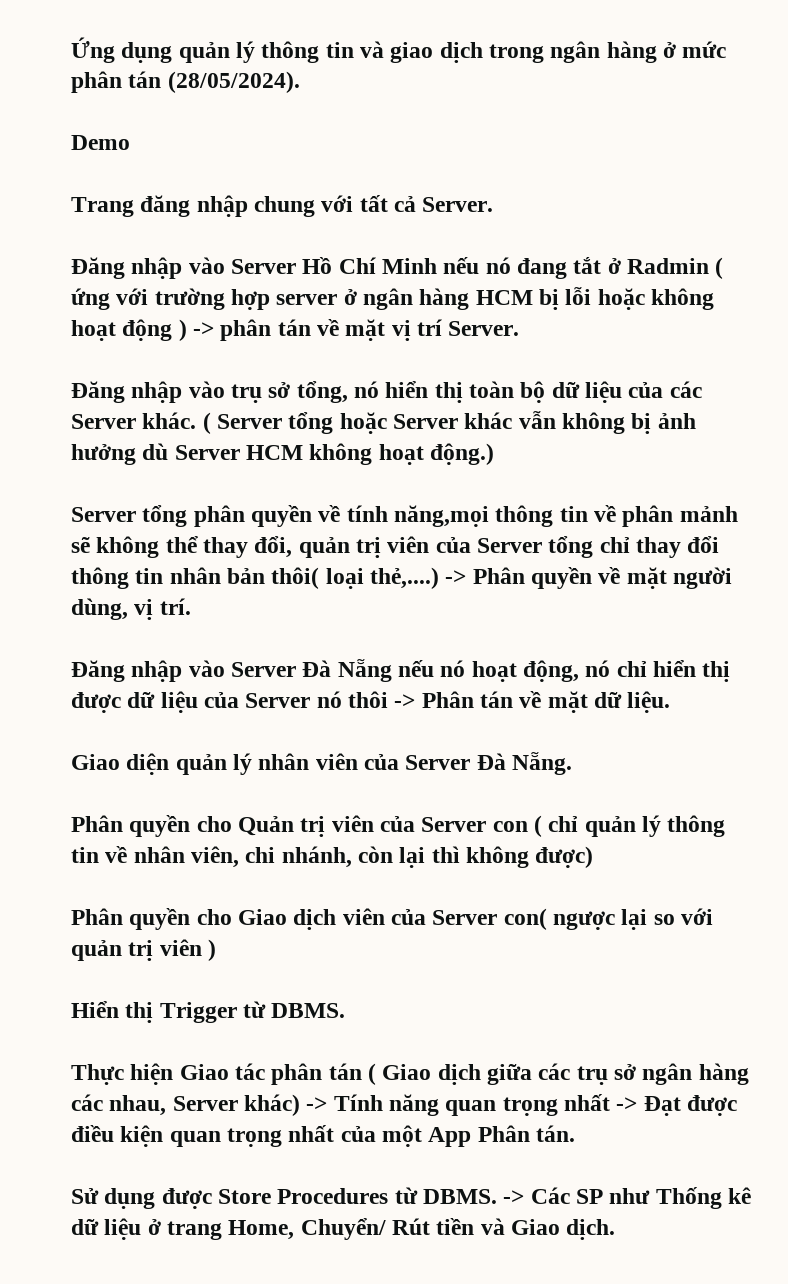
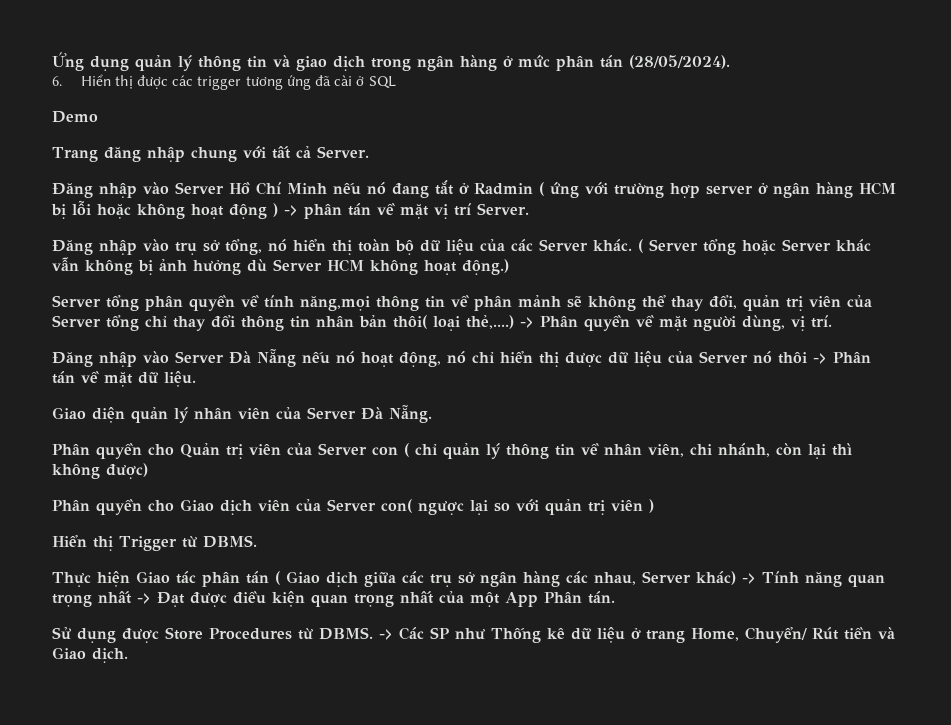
+ 6. Hiển thị được các trigger tương ứng đã cài ở SQL

